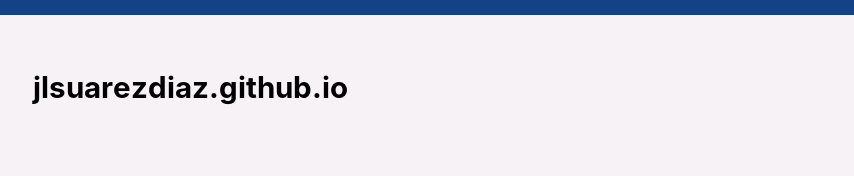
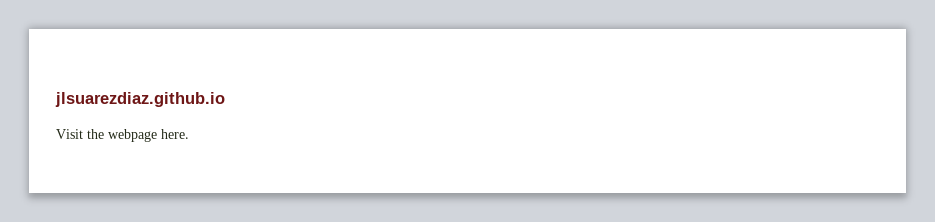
+ Visit the webpage here.

